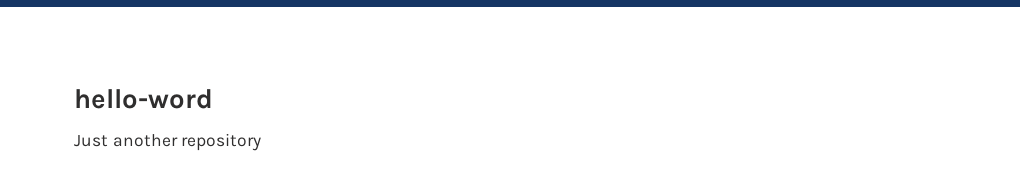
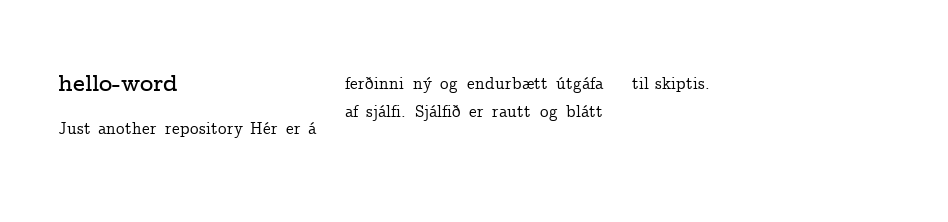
- Just another repository
+ Just another repository Hér er á ferðinni ný og endurbætt útgáfa af sjálfi. Sjálfið er rautt og blátt til skiptis.

